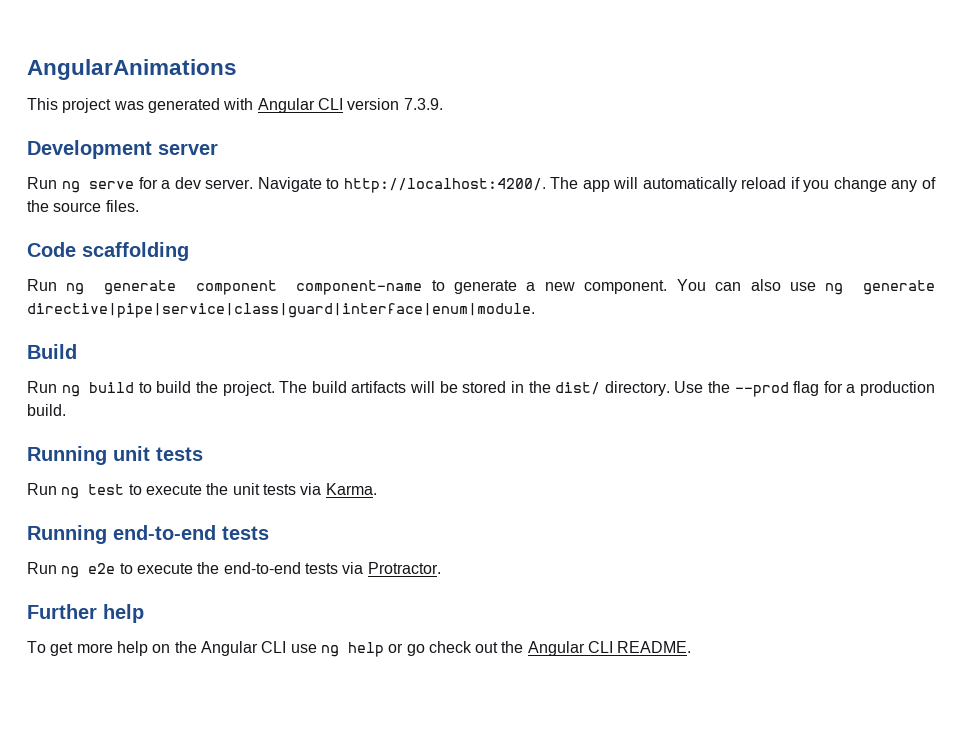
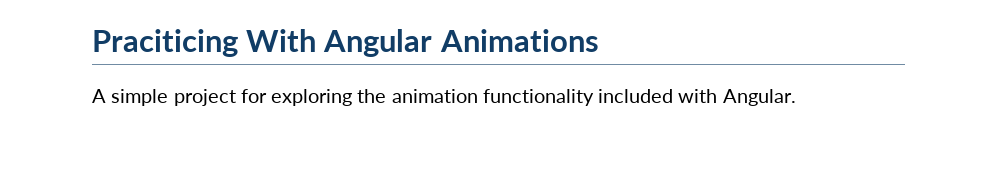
- AngularAnimations
- This project was generated with Angular CLI version 7.3.9.
- Development server
- Run ng serve for a dev server. Navigate to http://localhost:4200/. The app will automatically reload if you change any of the source files.
- Code scaffolding
- Run ng generate component component-name to generate a new component. You can also use ng generate directive|pipe|service|class|guard|interface|enum|module.
- Build
- Run ng build to build the project. The build artifacts will be stored in the dist/ directory. Use the --prod flag for a production build.
- Running unit tests
- Run ng test to execute the unit tests via Karma.
- Running end-to-end tests
- Run ng e2e to execute the end-to-end tests via Protractor.
- Further help
- To get more help on the Angular CLI use ng help or go check out the Angular CLI README.
+ Praciticing With Angular Animations
+ A simple project for exploring the animation functionality included with Angular.

